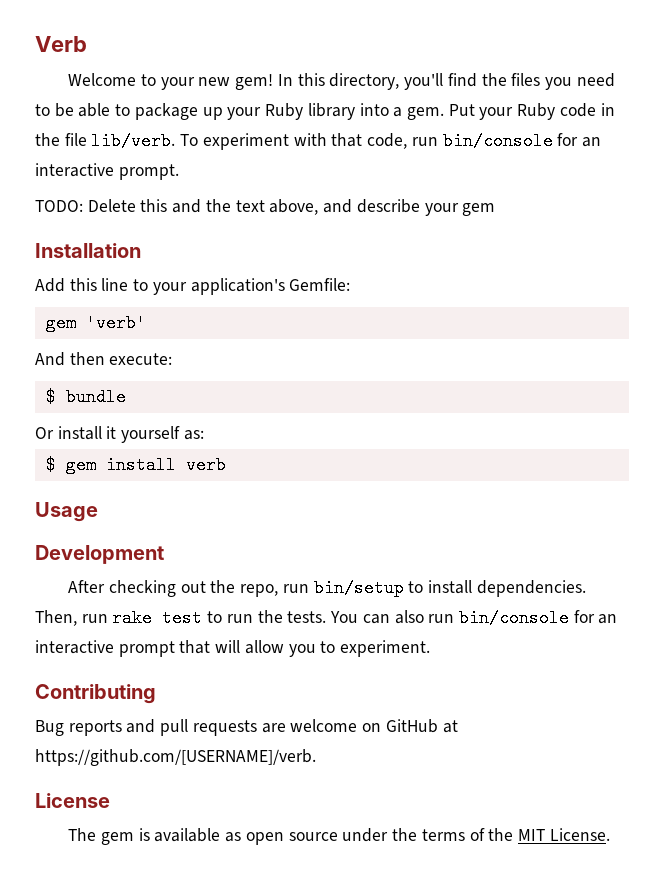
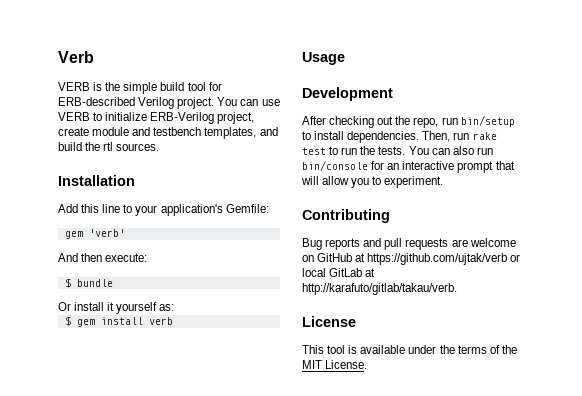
- Welcome to your new gem! In this directory, you'll find the files you need to be able to package up your Ruby library into a gem. Put your Ruby code in the file lib/verb. To experiment with that code, run bin/console for an interactive prompt.
- TODO: Delete this and the text above, and describe your gem
+ VERB is the simple build tool for ERB-described Verilog project. You can use VERB to initialize ERB-Verilog project, create module and testbench templates, and build the rtl sources.
- Bug reports and pull requests are welcome on GitHub at https://github.com/[USERNAME]/verb.
+ Bug reports and pull requests are welcome on GitHub at https://github.com/ujtak/verb or local GitLab at http://karafuto/gitlab/takau/verb.
  License
- The gem is available as open source under the terms of the MIT License.
+ This tool is available under the terms of the MIT License.

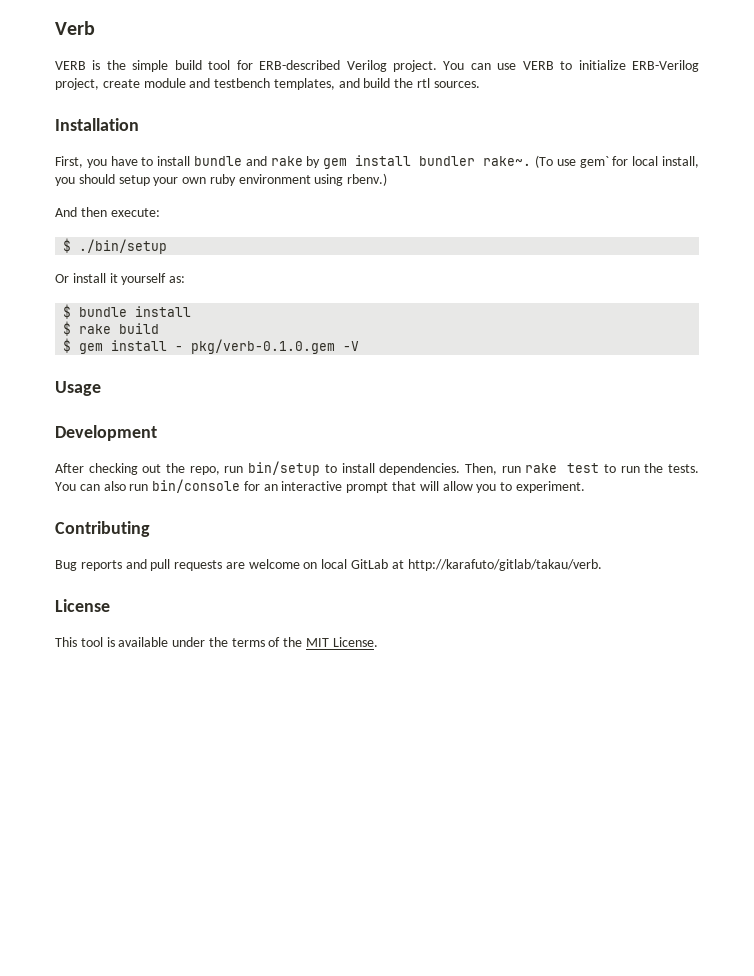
- Add this line to your application's Gemfile:
- gem 'verb'
+ First, you have to install bundle and rake by gem install bundler rake~. (To use gem` for local install, you should setup your own ruby environment using rbenv.)
- $ bundle
+ $ ./bin/setup
+ $ bundle install
+ $ rake build
- $ gem install verb
+ $ gem install - pkg/verb-0.1.0.gem -V
- Bug reports and pull requests are welcome on GitHub at https://github.com/ujtak/verb or local GitLab at http://karafuto/gitlab/takau/verb.
+ Bug reports and pull requests are welcome on local GitLab at http://karafuto/gitlab/takau/verb.

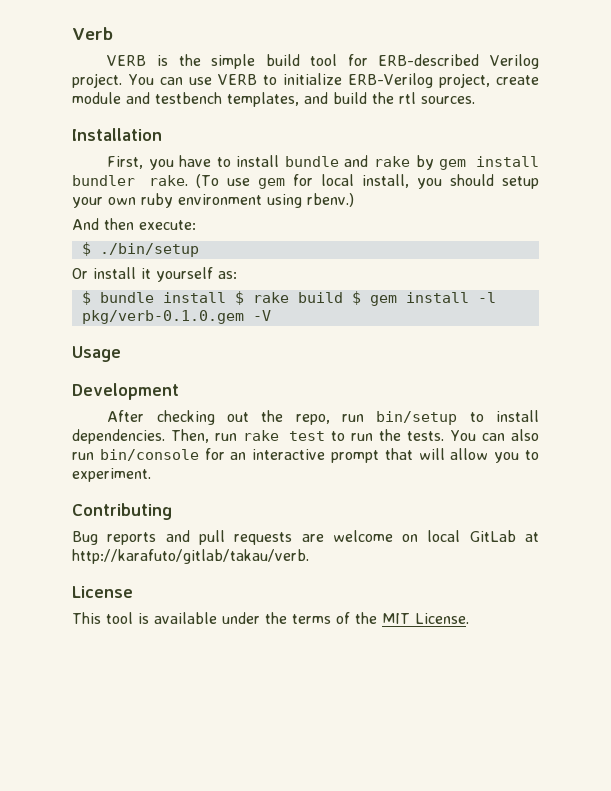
- First, you have to install bundle and rake by gem install bundler rake~.
+ First, you have to install bundle and rake by gem install bundler rake.
- (To use gem` for local install, you should setup your own ruby environment using rbenv.)
+ (To use gem for local install, you should setup your own ruby environment using rbenv.)
- $ bundle install
- $ rake build
- $ gem install - pkg/verb-0.1.0.gem -V
+ $ bundle install $ rake build $ gem install -l pkg/verb-0.1.0.gem -V

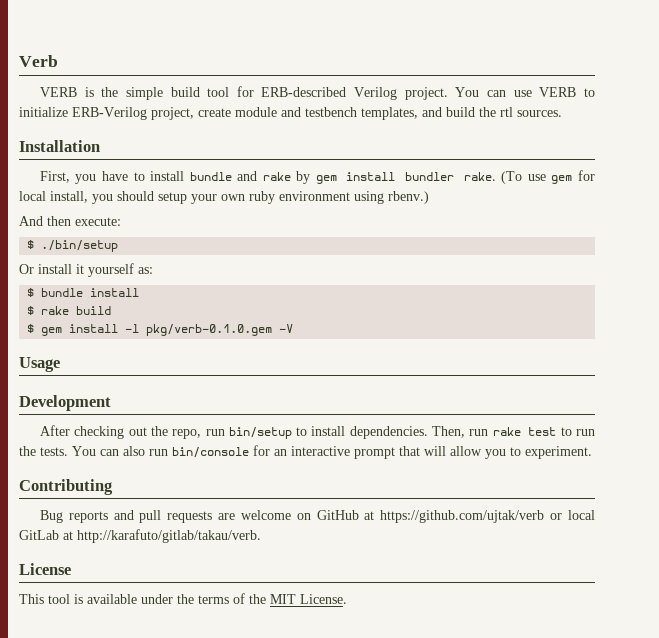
- $ bundle install $ rake build $ gem install -l pkg/verb-0.1.0.gem -V
+ $ bundle install
+ $ rake build
+ $ gem install -l pkg/verb-0.1.0.gem -V
- Bug reports and pull requests are welcome on local GitLab at http://karafuto/gitlab/takau/verb.
+ Bug reports and pull requests are welcome on GitHub at https://github.com/ujtak/verb or local GitLab at http://karafuto/gitlab/takau/verb.

